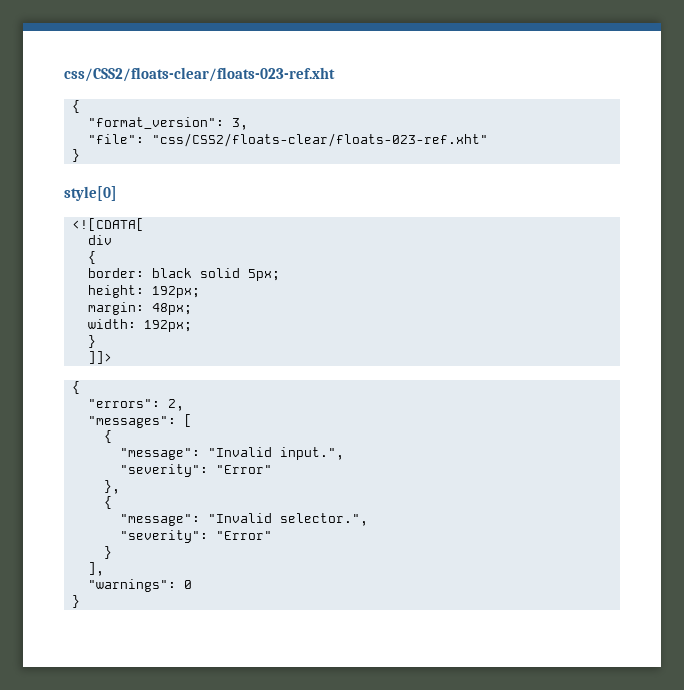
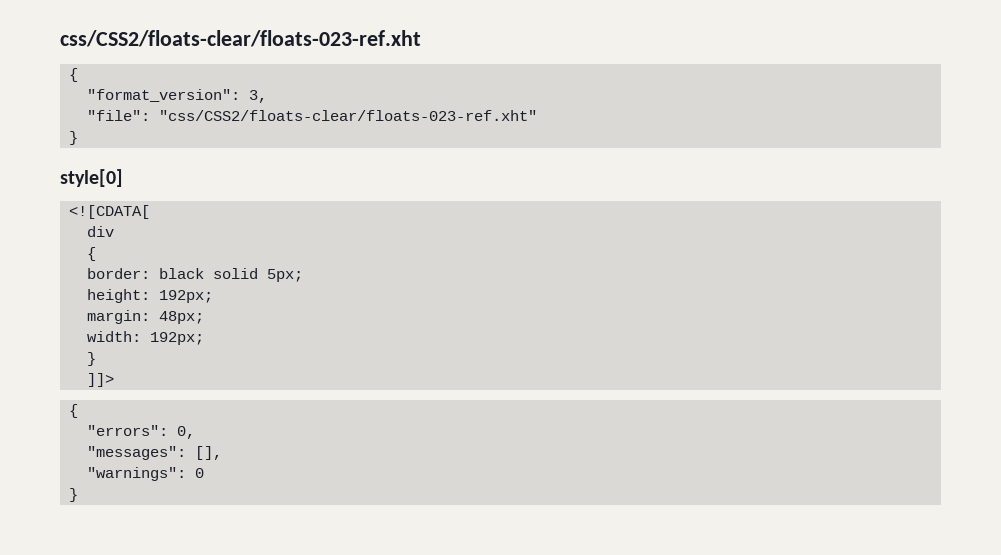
- "errors": 2,
+ "errors": 0,
- "messages": [
- {
- "message": "Invalid input.",
- "severity": "Error"
- },
- {
- "message": "Invalid selector.",
- "severity": "Error"
- }
- ],
+ "messages": [],

